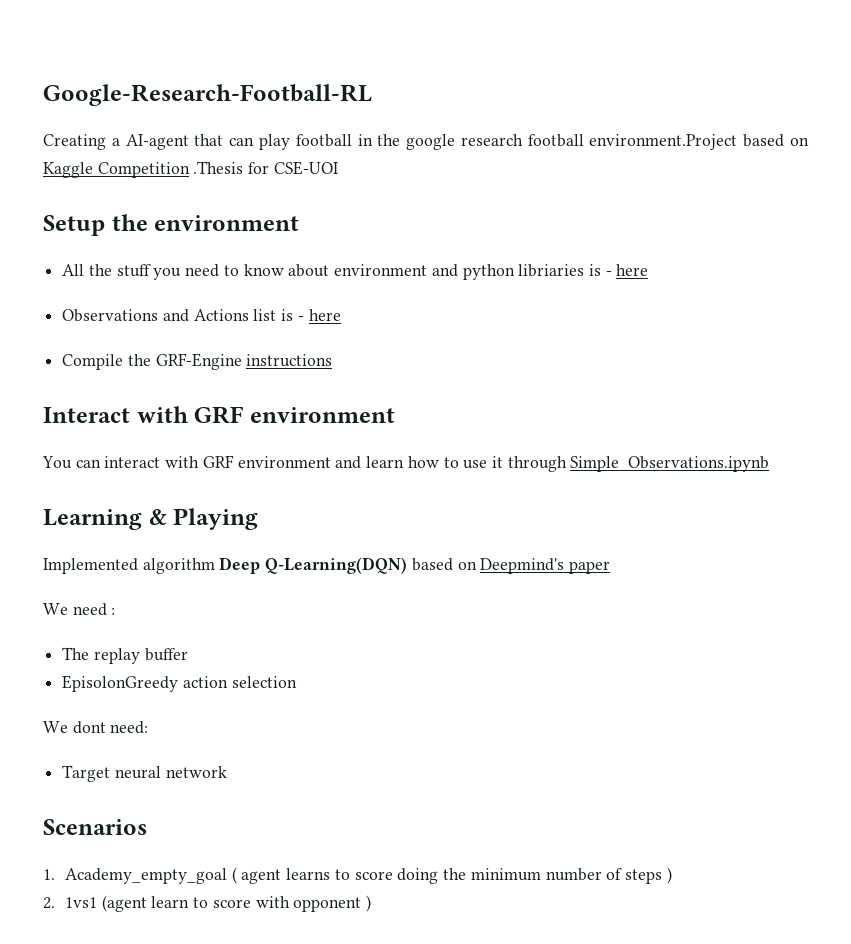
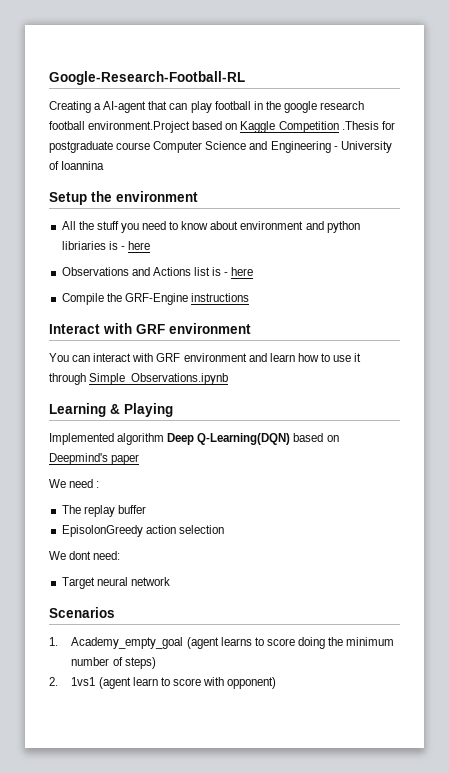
- Creating a AI-agent that can play football in the google research football environment.Project based on Kaggle Competition .Thesis for CSE-UOI
+ Creating a AI-agent that can play football in the google research football environment.Project based on Kaggle Competition .Thesis for postgraduate course Computer Science and Engineering - University of Ioannina
- 1. Academy_empty_goal ( agent learns to score doing the minimum number of steps )
+ 1. Academy_empty_goal (agent learns to score doing the minimum number of steps)
- 2. 1vs1 (agent learn to score with opponent )
+ 2. 1vs1 (agent learn to score with opponent)

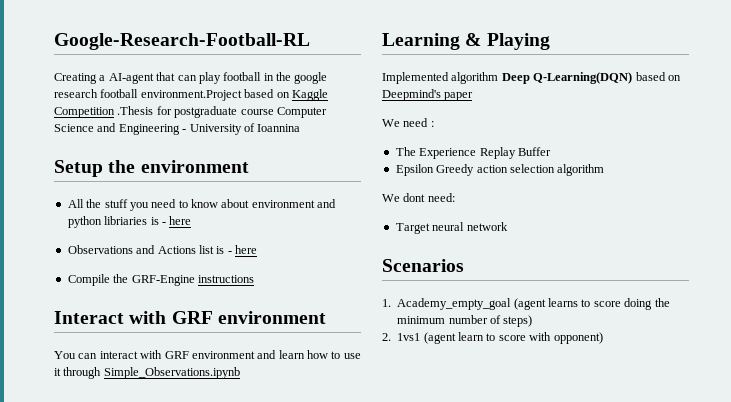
- The replay buffer
- EpisolonGreedy action selection
+ The Experience Replay Buffer
+ Epsilon Greedy action selection algorithm

